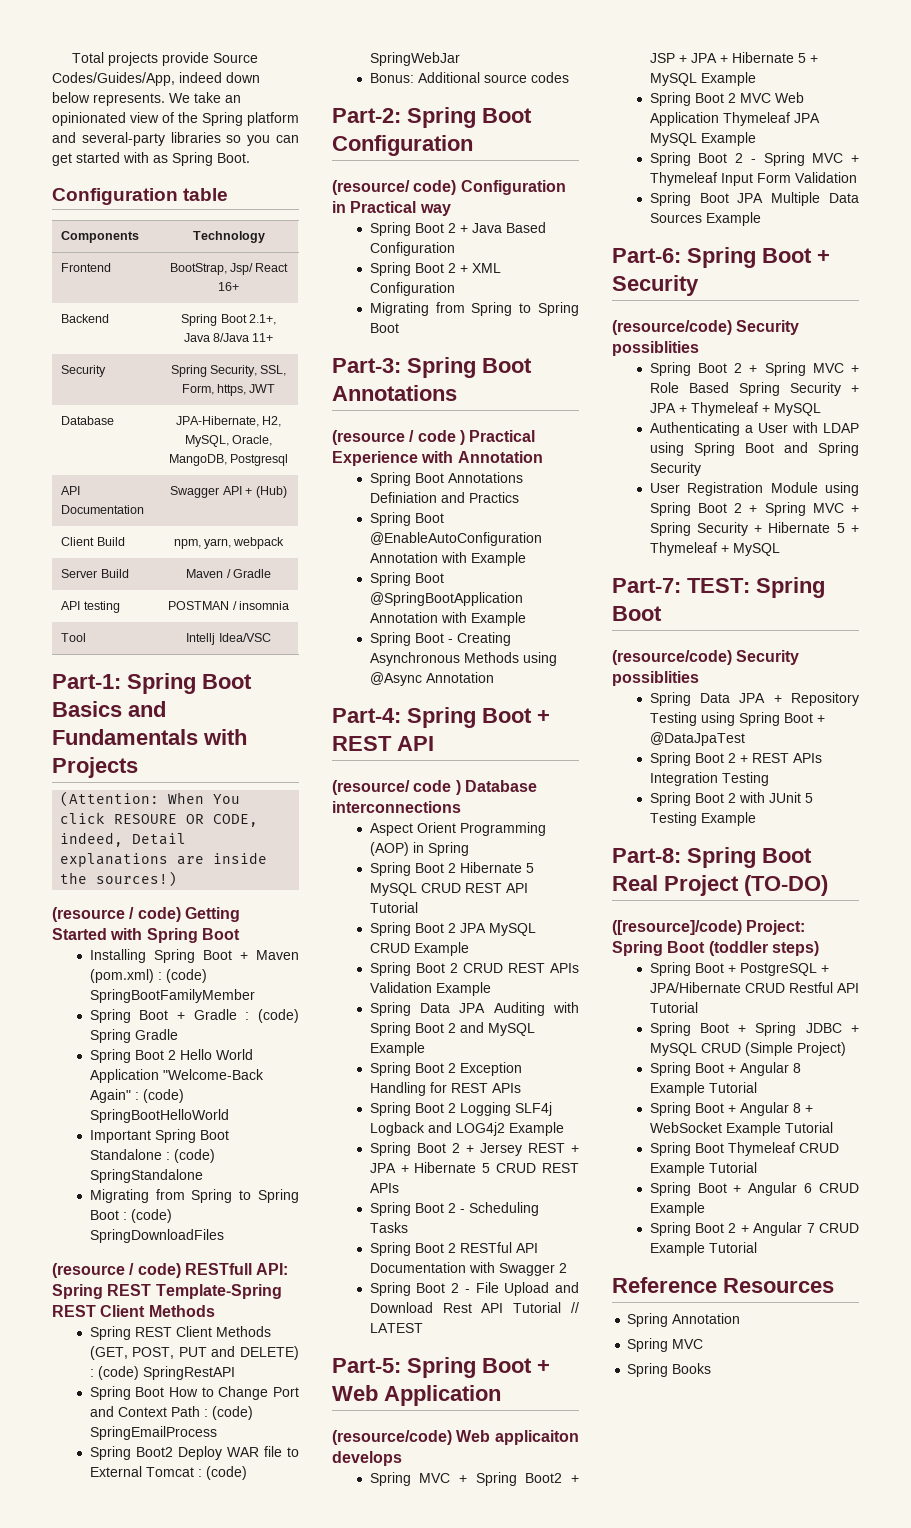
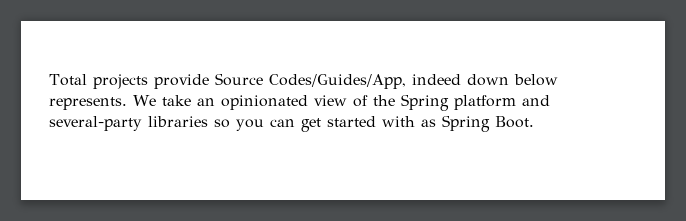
- Configuration table
- Components | Technology
- Frontend | BootStrap, Jsp/ React 16+
- Backend | Spring Boot 2.1+, Java 8/Java 11+
- Security | Spring Security, SSL, Form, https, JWT
- Database | JPA-Hibernate, H2, MySQL, Oracle, MangoDB, Postgresql
- API Documentation | Swagger API + (Hub)
- Client Build | npm, yarn, webpack
- Server Build | Maven / Gradle
- API testing | POSTMAN / insomnia
- Tool | Intellj Idea/VSC
- Part-1: Spring Boot Basics and Fundamentals with Projects
- (Attention: When You click RESOURE OR CODE, indeed, Detail explanations are inside the sources!)
- (resource / code) Getting Started with Spring Boot
- Installing Spring Boot + Maven (pom.xml) : (code) SpringBootFamilyMember
- Spring Boot + Gradle : (code) Spring Gradle
- Spring Boot 2 Hello World Application "Welcome-Back Again" : (code) SpringBootHelloWorld
- Important Spring Boot Standalone : (code) SpringStandalone
- Migrating from Spring to Spring Boot : (code) SpringDownloadFiles
- (resource / code) RESTfull API: Spring REST Template-Spring REST Client Methods
- Spring REST Client Methods (GET, POST, PUT and DELETE) : (code) SpringRestAPI
- Spring Boot How to Change Port and Context Path : (code) SpringEmailProcess
- Spring Boot2 Deploy WAR file to External Tomcat : (code) SpringWebJar
- Bonus: Additional source codes
- Part-2: Spring Boot Configuration
- (resource/ code) Configuration in Practical way
- Spring Boot 2 + Java Based Configuration
- Spring Boot 2 + XML Configuration
- Migrating from Spring to Spring Boot
- Part-3: Spring Boot Annotations
- (resource / code ) Practical Experience with Annotation
- Spring Boot Annotations Definiation and Practics
- Spring Boot @EnableAutoConfiguration Annotation with Example
- Spring Boot @SpringBootApplication Annotation with Example
- Spring Boot - Creating Asynchronous Methods using @Async Annotation
- Part-4: Spring Boot + REST API
- (resource/ code ) Database interconnections
- Aspect Orient Programming (AOP) in Spring
- Spring Boot 2 Hibernate 5 MySQL CRUD REST API Tutorial
- Spring Boot 2 JPA MySQL CRUD Example
- Spring Boot 2 CRUD REST APIs Validation Example
- Spring Data JPA Auditing with Spring Boot 2 and MySQL Example
- Spring Boot 2 Exception Handling for REST APIs
- Spring Boot 2 Logging SLF4j Logback and LOG4j2 Example
- Spring Boot 2 + Jersey REST + JPA + Hibernate 5 CRUD REST APIs
- Spring Boot 2 - Scheduling Tasks
- Spring Boot 2 RESTful API Documentation with Swagger 2
- Spring Boot 2 - File Upload and Download Rest API Tutorial // LATEST
- Part-5: Spring Boot + Web Application
- (resource/code) Web applicaiton develops
- Spring MVC + Spring Boot2 + JSP + JPA + Hibernate 5 + MySQL Example
- Spring Boot 2 MVC Web Application Thymeleaf JPA MySQL Example
- Spring Boot 2 - Spring MVC + Thymeleaf Input Form Validation
- Spring Boot JPA Multiple Data Sources Example
- Part-6: Spring Boot + Security
- (resource/code) Security possiblities
- Spring Boot 2 + Spring MVC + Role Based Spring Security + JPA + Thymeleaf + MySQL
- Authenticating a User with LDAP using Spring Boot and Spring Security
- User Registration Module using Spring Boot 2 + Spring MVC + Spring Security + Hibernate 5 + Thymeleaf + MySQL
- Part-7: TEST: Spring Boot
- (resource/code) Security possiblities
- Spring Data JPA + Repository Testing using Spring Boot + @DataJpaTest
- Spring Boot 2 + REST APIs Integration Testing
- Spring Boot 2 with JUnit 5 Testing Example
- Part-8: Spring Boot Real Project (TO-DO)
- ([resource]/code) Project: Spring Boot (toddler steps)
- Spring Boot + PostgreSQL + JPA/Hibernate CRUD Restful API Tutorial
- Spring Boot + Spring JDBC + MySQL CRUD (Simple Project)
- Spring Boot + Angular 8 Example Tutorial
- Spring Boot + Angular 8 + WebSocket Example Tutorial
- Spring Boot Thymeleaf CRUD Example Tutorial
- Spring Boot + Angular 6 CRUD Example
- Spring Boot 2 + Angular 7 CRUD Example Tutorial
- Reference Resources
- Spring Annotation
- Spring MVC
- Spring Books

